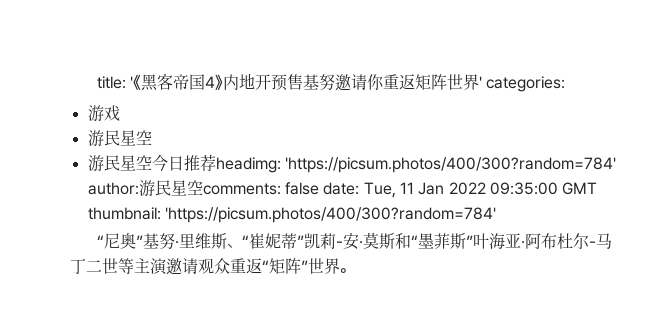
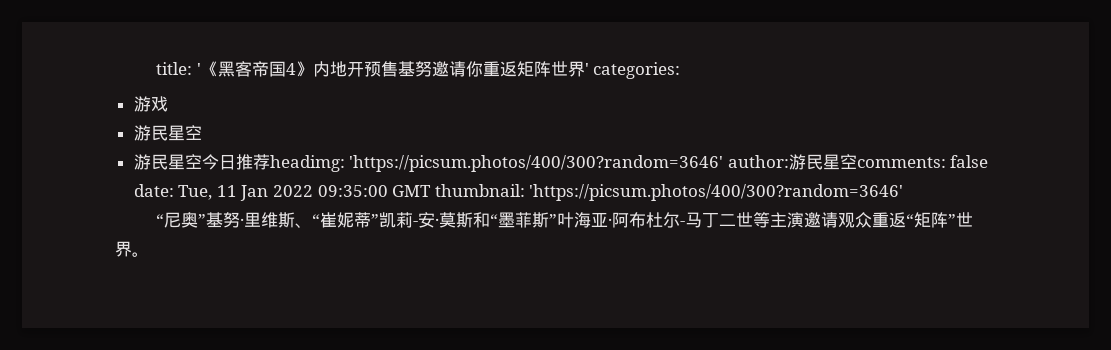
- 游民星空今日推荐headimg: 'https://picsum.photos/400/300?random=784' author:游民星空comments: false date: Tue, 11 Jan 2022 09:35:00 GMT thumbnail: 'https://picsum.photos/400/300?random=784'
+ 游民星空今日推荐headimg: 'https://picsum.photos/400/300?random=3646' author:游民星空comments: false date: Tue, 11 Jan 2022 09:35:00 GMT thumbnail: 'https://picsum.photos/400/300?random=3646'

